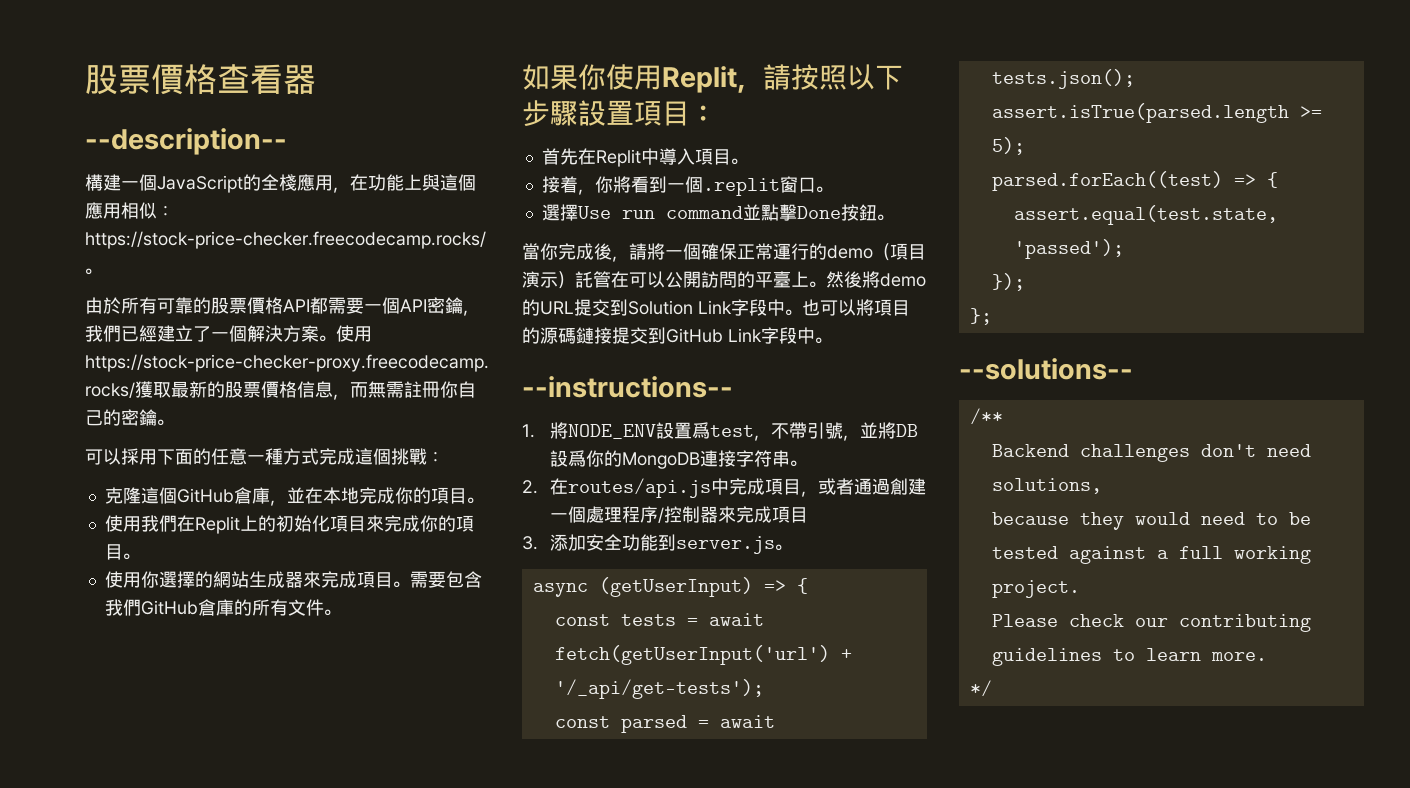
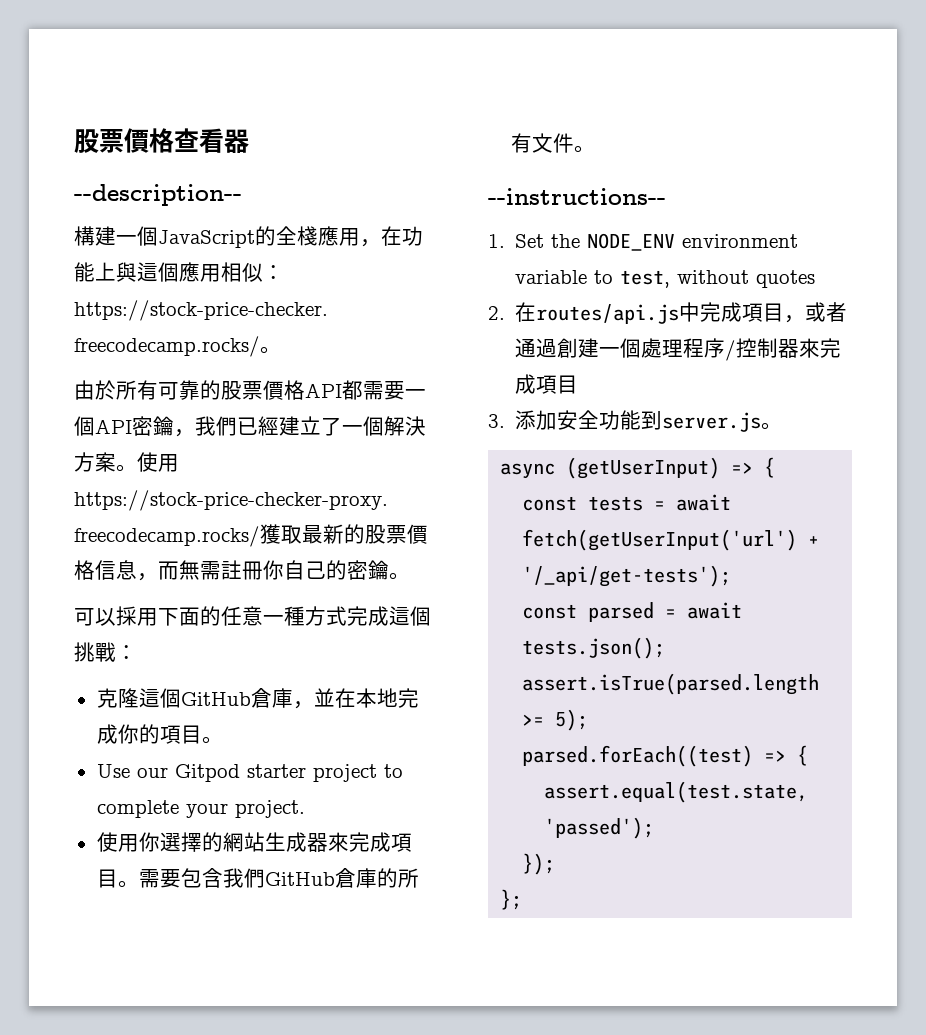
- 使用我們在Replit上的初始化項目來完成你的項目。
+ Use our Gitpod starter project to complete your project.
- 如果你使用Replit，請按照以下步驟設置項目：
- 首先在Replit中導入項目。
- 接着，你將看到一個.replit窗口。
- 選擇Use run command並點擊Done按鈕。
- 當你完成後，請將一個確保正常運行的demo（項目演示）託管在可以公開訪問的平臺上。然後將demo的URL提交到Solution Link字段中。也可以將項目的源碼鏈接提交到GitHub Link字段中。
  --instructions--
- 1.將NODE_ENV設置爲test，不帶引號，並將DB設爲你的MongoDB連接字符串。
+ 1. Set the NODE_ENV environment variable to test, without quotes
- --solutions--
- /**
- Backend challenges don't need solutions,
- because they would need to be tested against a full working project.
- Please check our contributing guidelines to learn more.
- */

